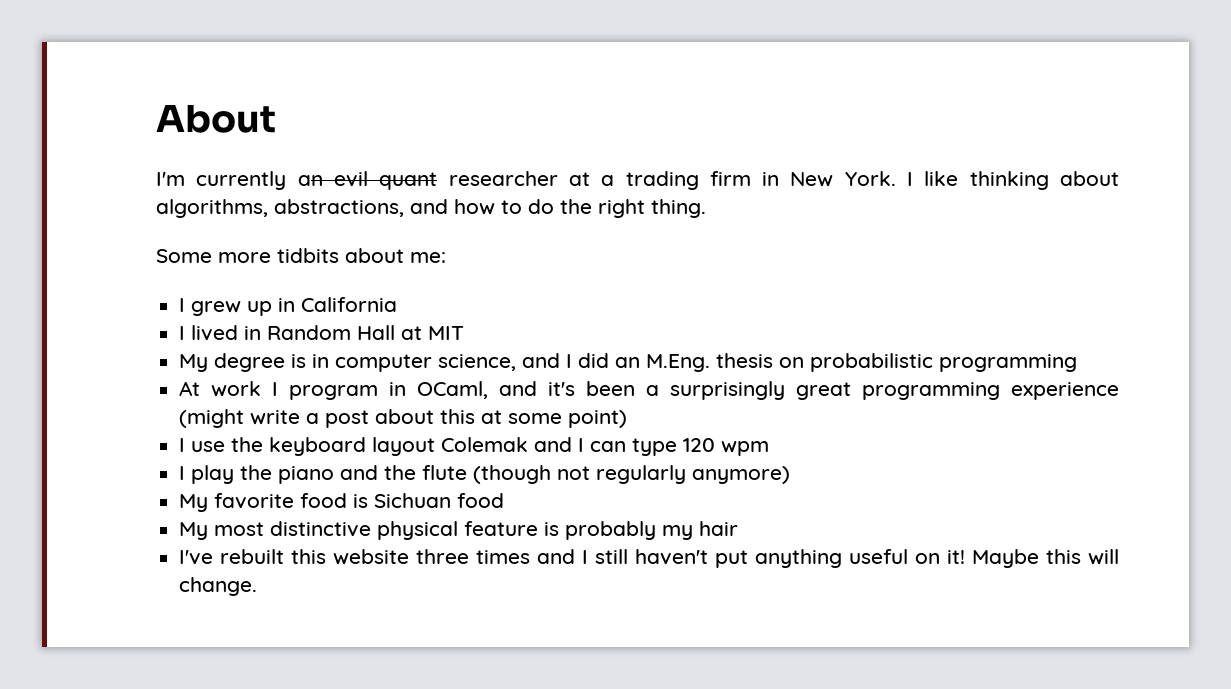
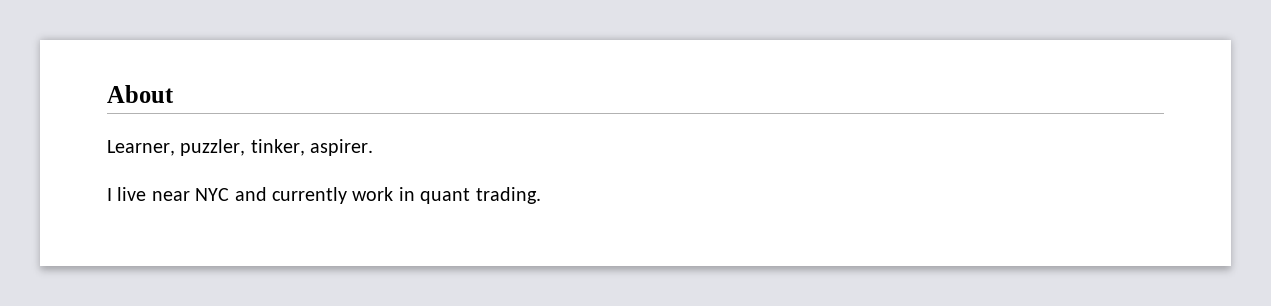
- I'm currently an evil quant researcher at a trading firm in New York. I like thinking about algorithms, abstractions, and how to do the right thing.
- Some more tidbits about me:
- I grew up in California
- I lived in Random Hall at MIT
- My degree is in computer science, and I did an M.Eng. thesis on probabilistic programming
- At work I program in OCaml, and it's been a surprisingly great programming experience (might write a post about this at some point)
- I use the keyboard layout Colemak and I can type 120 wpm
- I play the piano and the flute (though not regularly anymore)
- My favorite food is Sichuan food
- My most distinctive physical feature is probably my hair
- I've rebuilt this website three times and I still haven't put anything useful on it! Maybe this will change.
+ Learner, puzzler, tinker, aspirer.
+ I live near NYC and currently work in quant trading.

